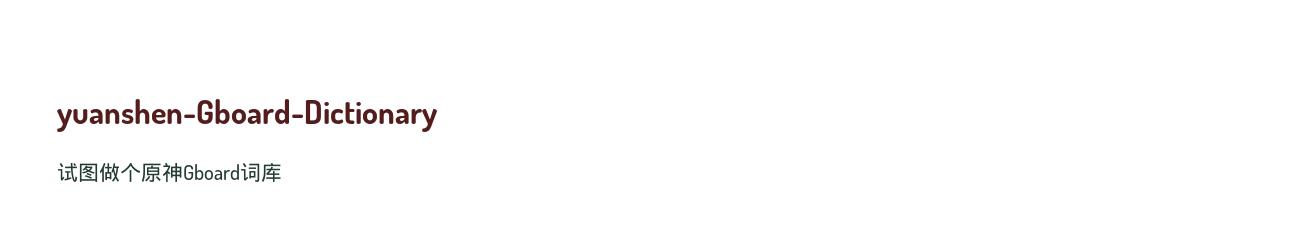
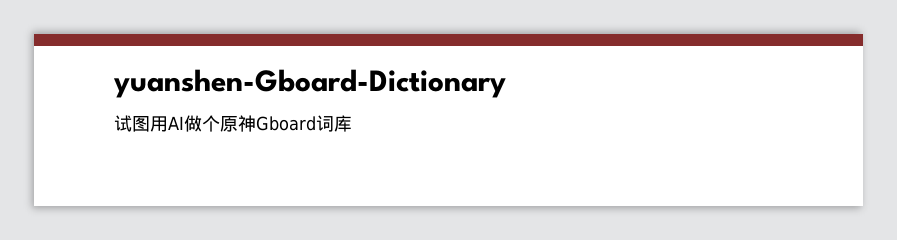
- 试图做个原神Gboard词库
+ 试图用AI做个原神Gboard词库

